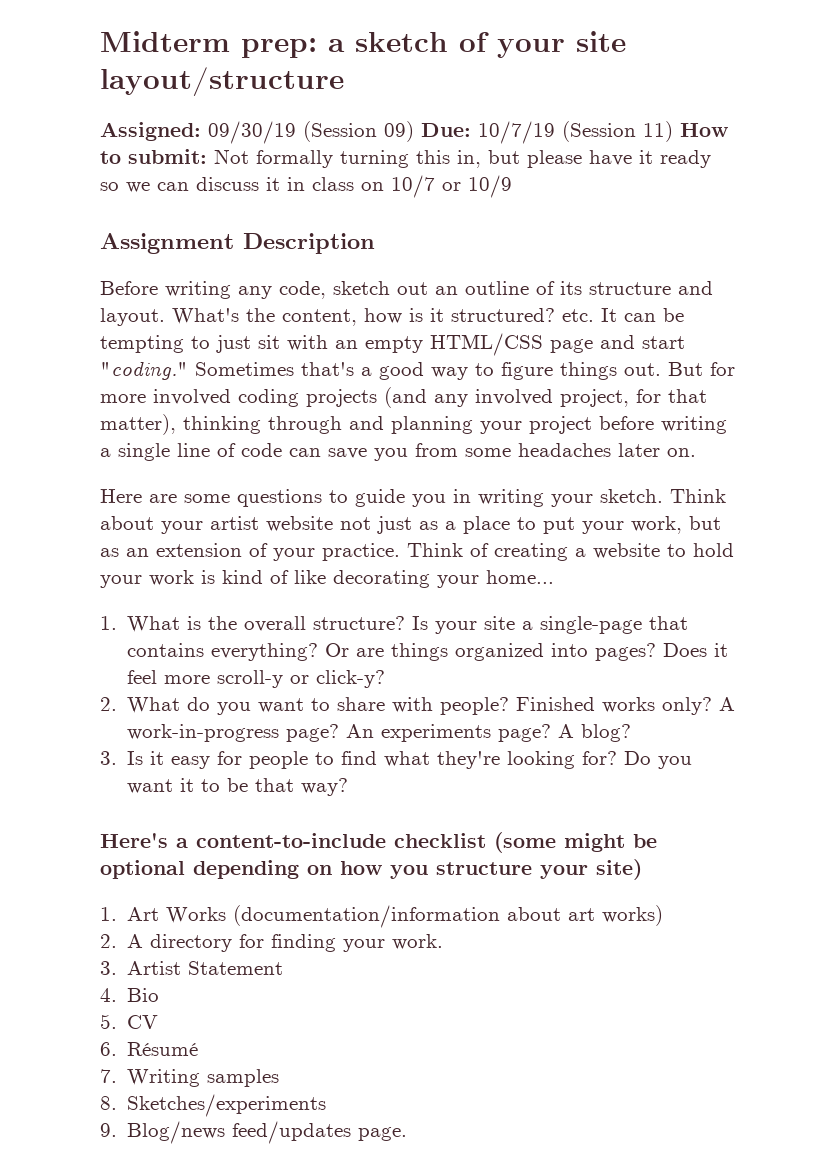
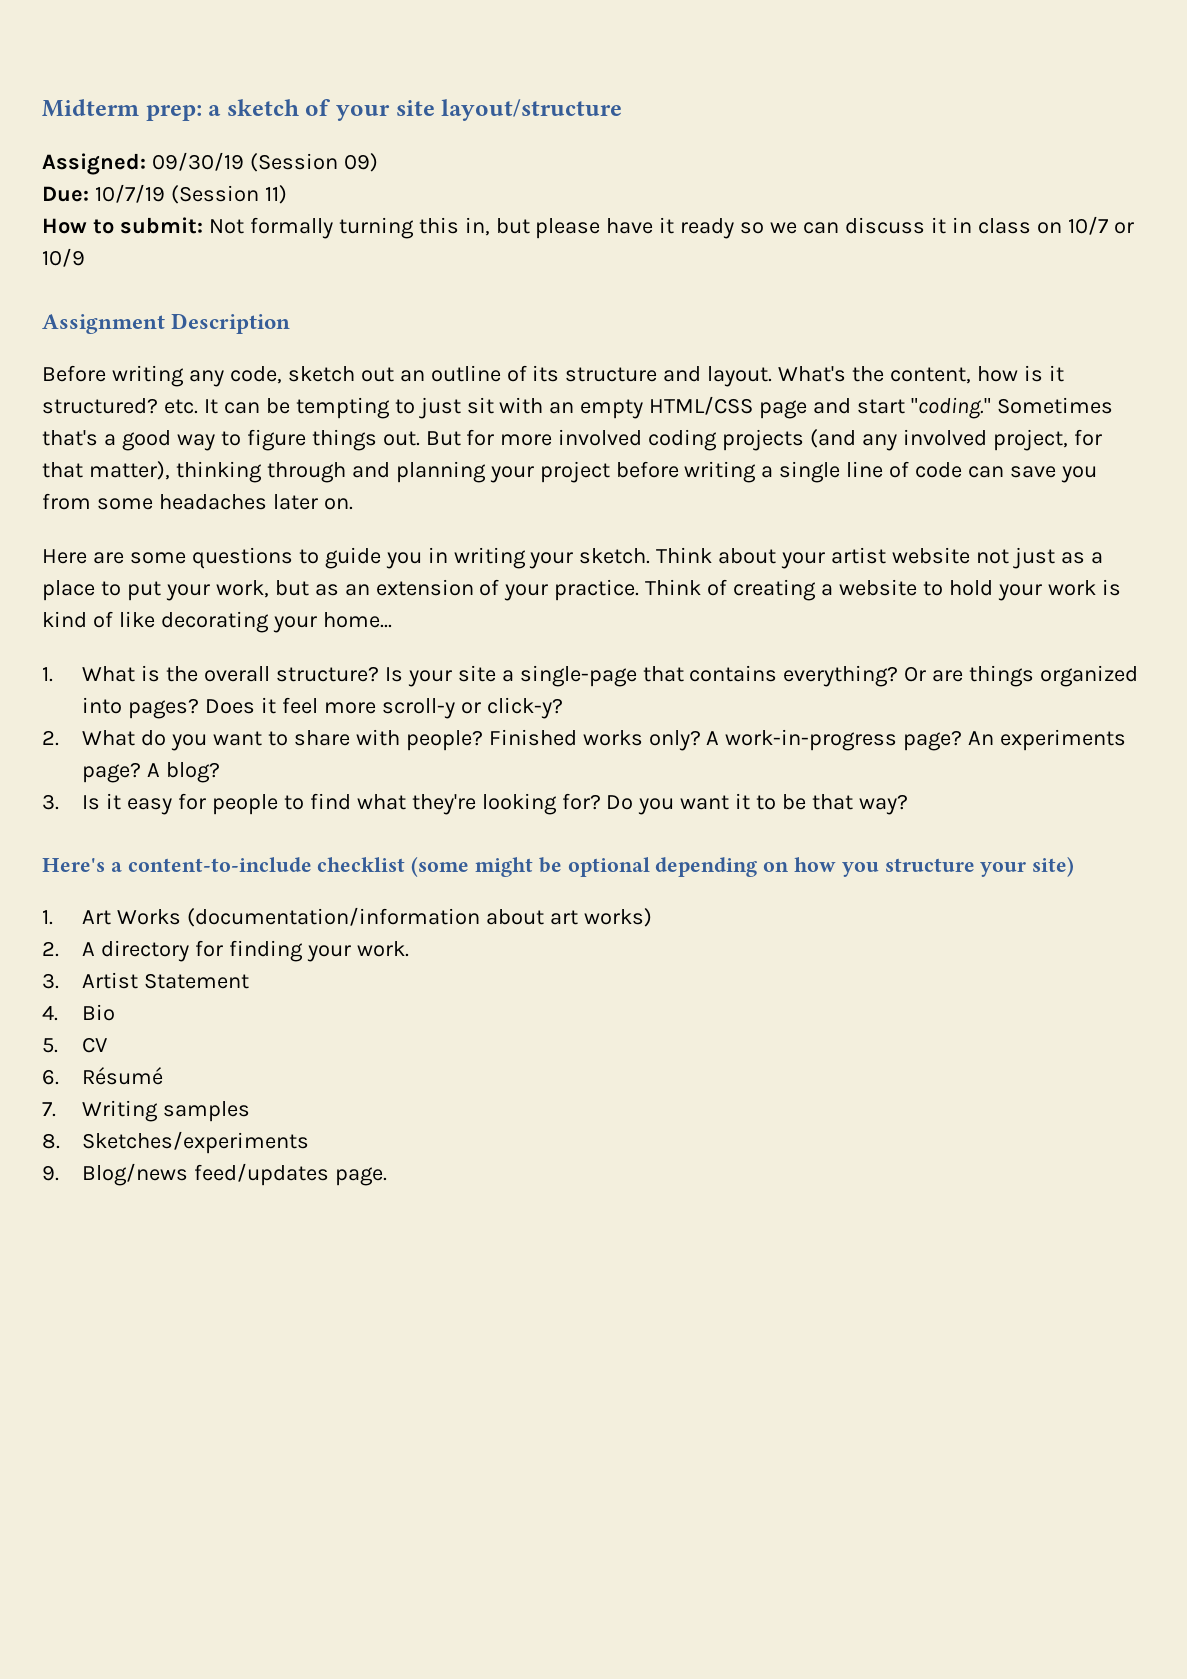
- Assigned: 09/30/19 (Session 09) Due: 10/7/19 (Session 11) How to submit: Not formally turning this in, but please have it ready so we can discuss it in class on 10/7 or 10/9
+ Assigned: 09/30/19 (Session 09)
+ Due: 10/7/19 (Session 11)
+ How to submit: Not formally turning this in, but please have it ready so we can discuss it in class on 10/7 or 10/9

